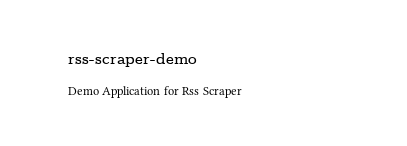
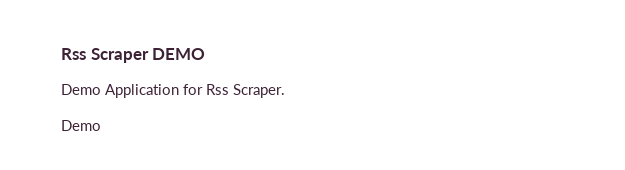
- rss-scraper-demo
+ Rss Scraper DEMO
- Demo Application for Rss Scraper
+ Demo Application for Rss Scraper.
+ Demo

